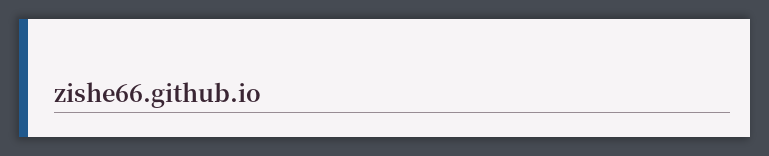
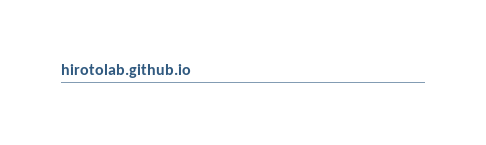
- zishe66.github.io
+ hirotolab.github.io

